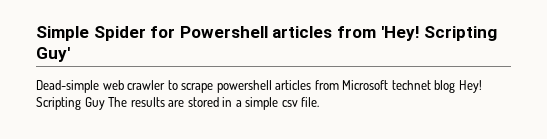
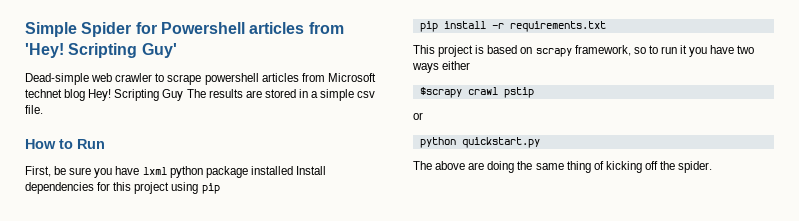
+ How to Run
+ First, be sure you have lxml python package installed Install dependencies for this project using pip
+ pip install -r requirements.txt
+ This project is based on scrapy framework, so to run it you have two ways either
+ $scrapy crawl pstip
+ or
+ python quickstart.py
+ The above are doing the same thing of kicking off the spider.

